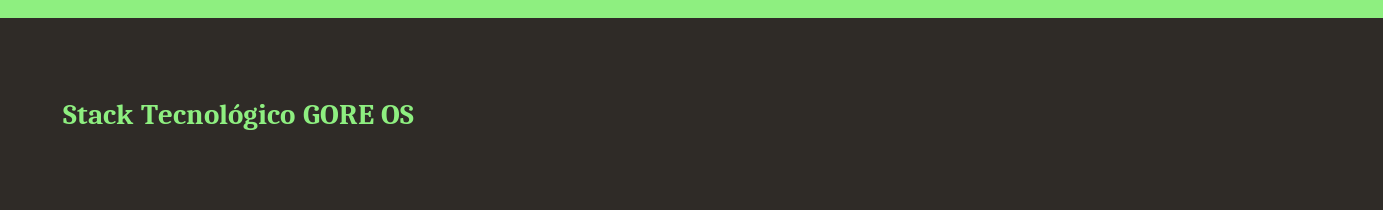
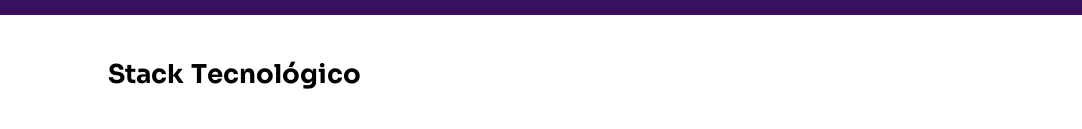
- Stack Tecnológico GORE OS
+ Stack Tecnológico

